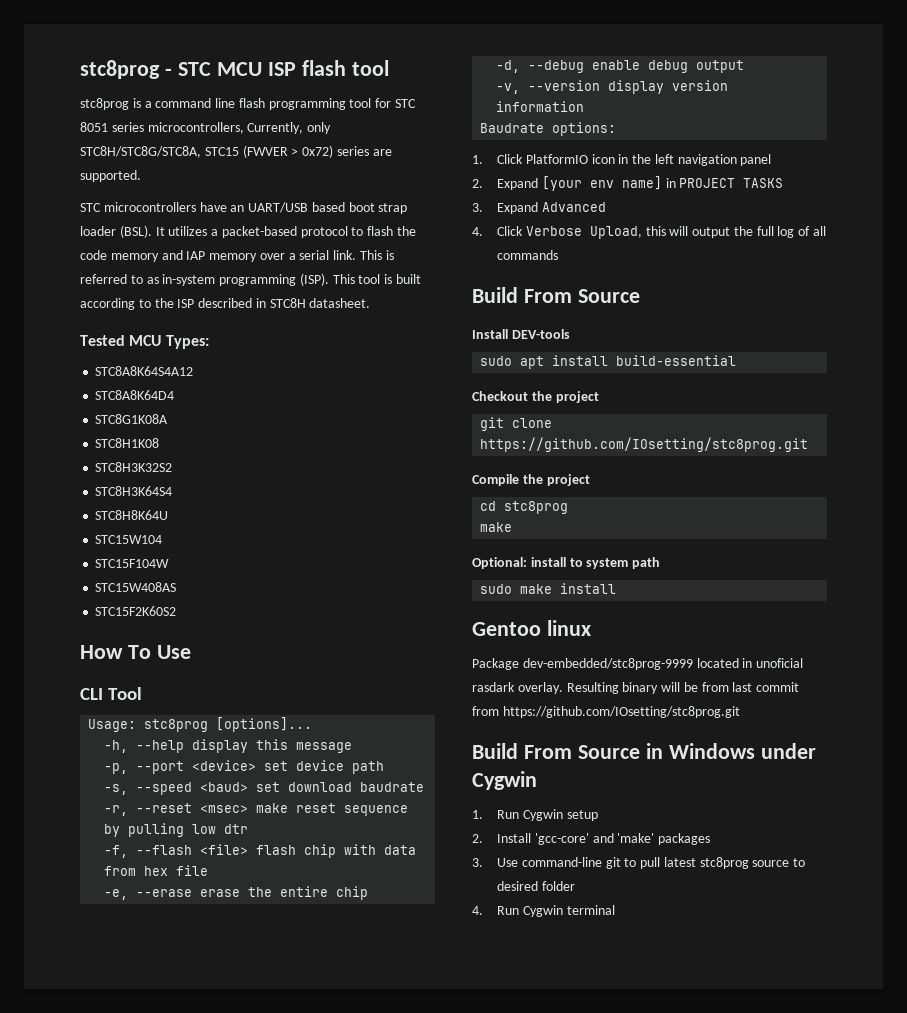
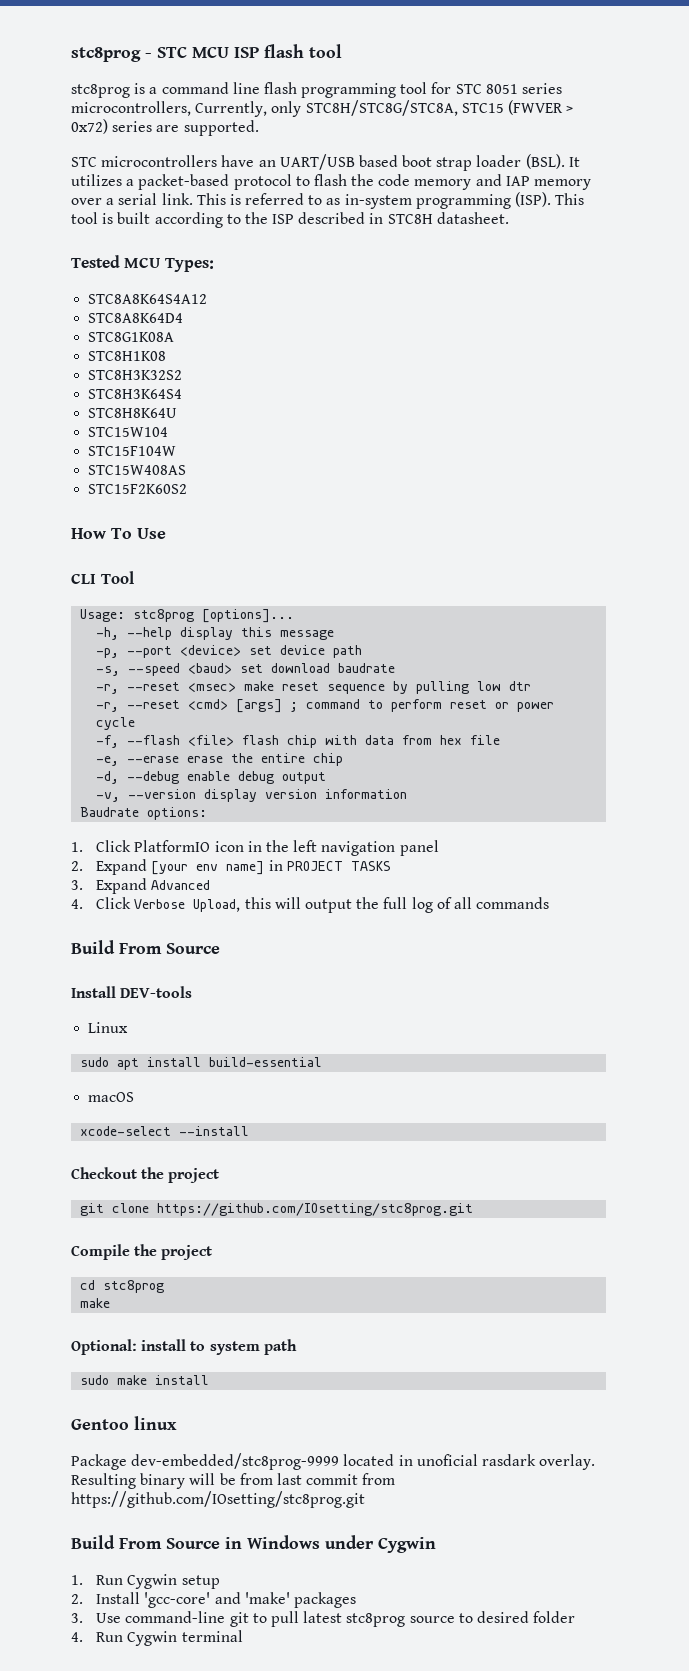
+ -r, --reset <cmd> [args] ; command to perform reset or power cycle
+ Linux
+ macOS
+ xcode-select --install

